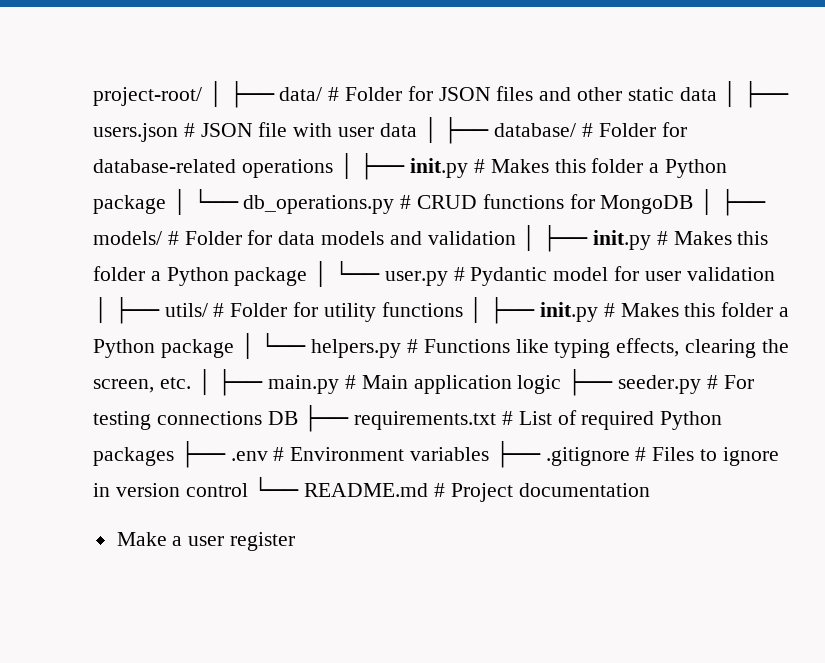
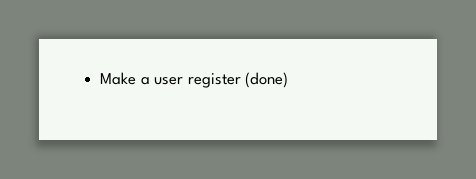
- project-root/ │ ├── data/ # Folder for JSON files and other static data │ ├── users.json # JSON file with user data │ ├── database/ # Folder for database-related operations │ ├── init.py # Makes this folder a Python package │ └── db_operations.py # CRUD functions for MongoDB │ ├── models/ # Folder for data models and validation │ ├── init.py # Makes this folder a Python package │ └── user.py # Pydantic model for user validation │ ├── utils/ # Folder for utility functions │ ├── init.py # Makes this folder a Python package │ └── helpers.py # Functions like typing effects, clearing the screen, etc. │ ├── main.py # Main application logic ├── seeder.py # For testing connections DB ├── requirements.txt # List of required Python packages ├── .env # Environment variables ├── .gitignore # Files to ignore in version control └── README.md # Project documentation
- Make a user register
+ Make a user register (done)

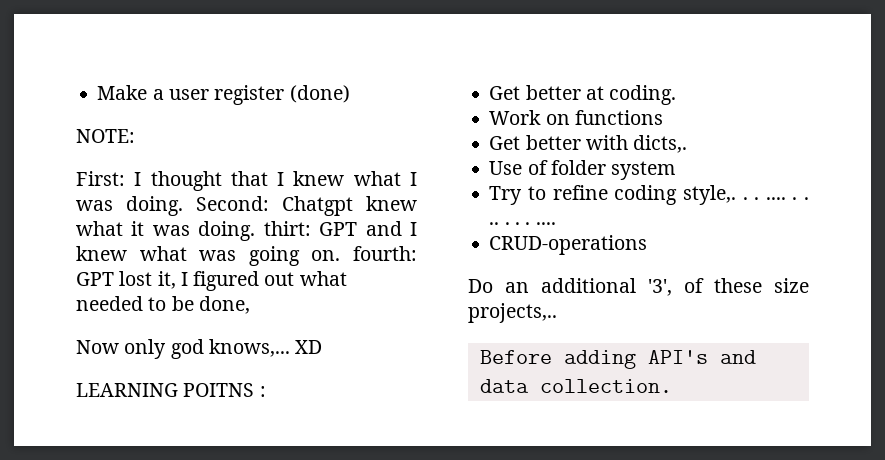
+ NOTE:
+ First: I thought that I knew what I was doing. Second: Chatgpt knew what it was doing. thirt: GPT and I knew what was going on. fourth: GPT lost it, I figured out what needed to be done,
+ Now only god knows,... XD
+ LEARNING POITNS :
+ Get better at coding.
+ Work on functions
+ Get better with dicts,.
+ Use of folder system
+ Try to refine coding style,. . . .... . . .. . . . ....
+ CRUD-operations
+ Do an additional '3', of these size projects,..
+ Before adding API's and data collection.

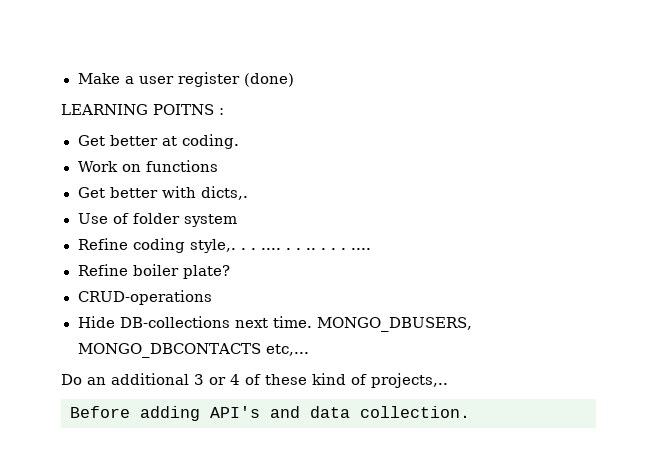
- NOTE:
- First: I thought that I knew what I was doing. Second: Chatgpt knew what it was doing. thirt: GPT and I knew what was going on. fourth: GPT lost it, I figured out what needed to be done,
- Now only god knows,... XD
- Try to refine coding style,. . . .... . . .. . . . ....
+ Refine coding style,. . . .... . . .. . . . ....
+ Refine boiler plate?
  CRUD-operations
- Do an additional '3', of these size projects,..
+ Hide DB-collections next time. MONGO_DBUSERS, MONGO_DBCONTACTS etc,...
+ Do an additional 3 or 4 of these kind of projects,..

